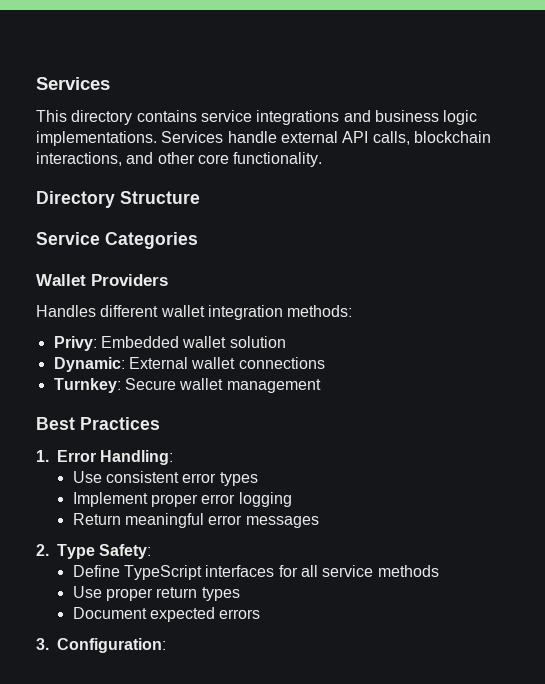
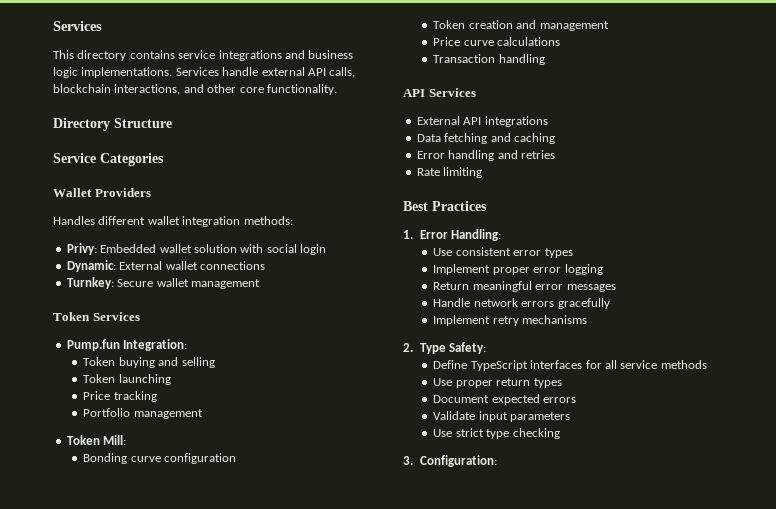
- Privy: Embedded wallet solution
+ Privy: Embedded wallet solution with social login
+ Token Services
+ Pump.fun Integration:
+ Token buying and selling
+ Token launching
+ Price tracking
+ Portfolio management
+ Token Mill:
+ Bonding curve configuration
+ Token creation and management
+ Price curve calculations
+ Transaction handling
+ API Services
+ External API integrations
+ Data fetching and caching
+ Error handling and retries
+ Rate limiting
+ Handle network errors gracefully
+ Implement retry mechanisms
+ Validate input parameters
+ Use strict type checking

